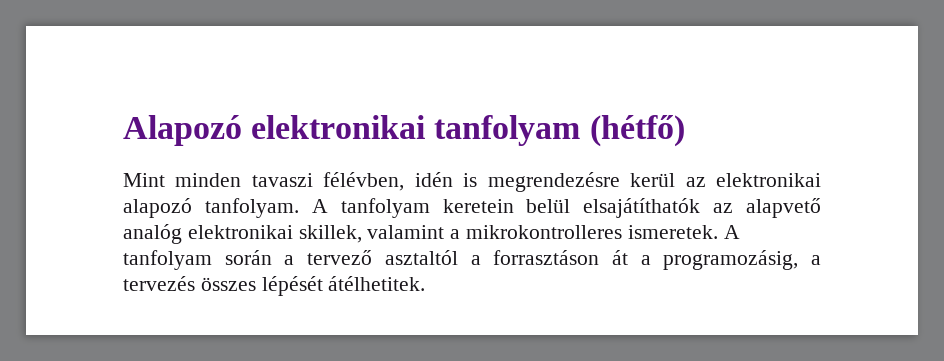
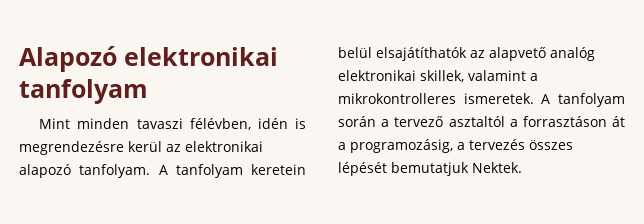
- Alapozó elektronikai tanfolyam (hétfő)
+ Alapozó elektronikai tanfolyam
- A tanfolyam során a tervező asztaltól a forrasztáson át a programozásig, a tervezés összes lépését átélhetitek.
+ A tanfolyam során a tervező asztaltól a forrasztáson át a programozásig, a tervezés összes lépését bemutatjuk Nektek.

